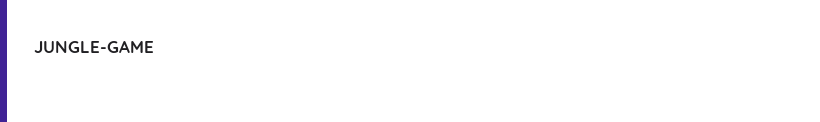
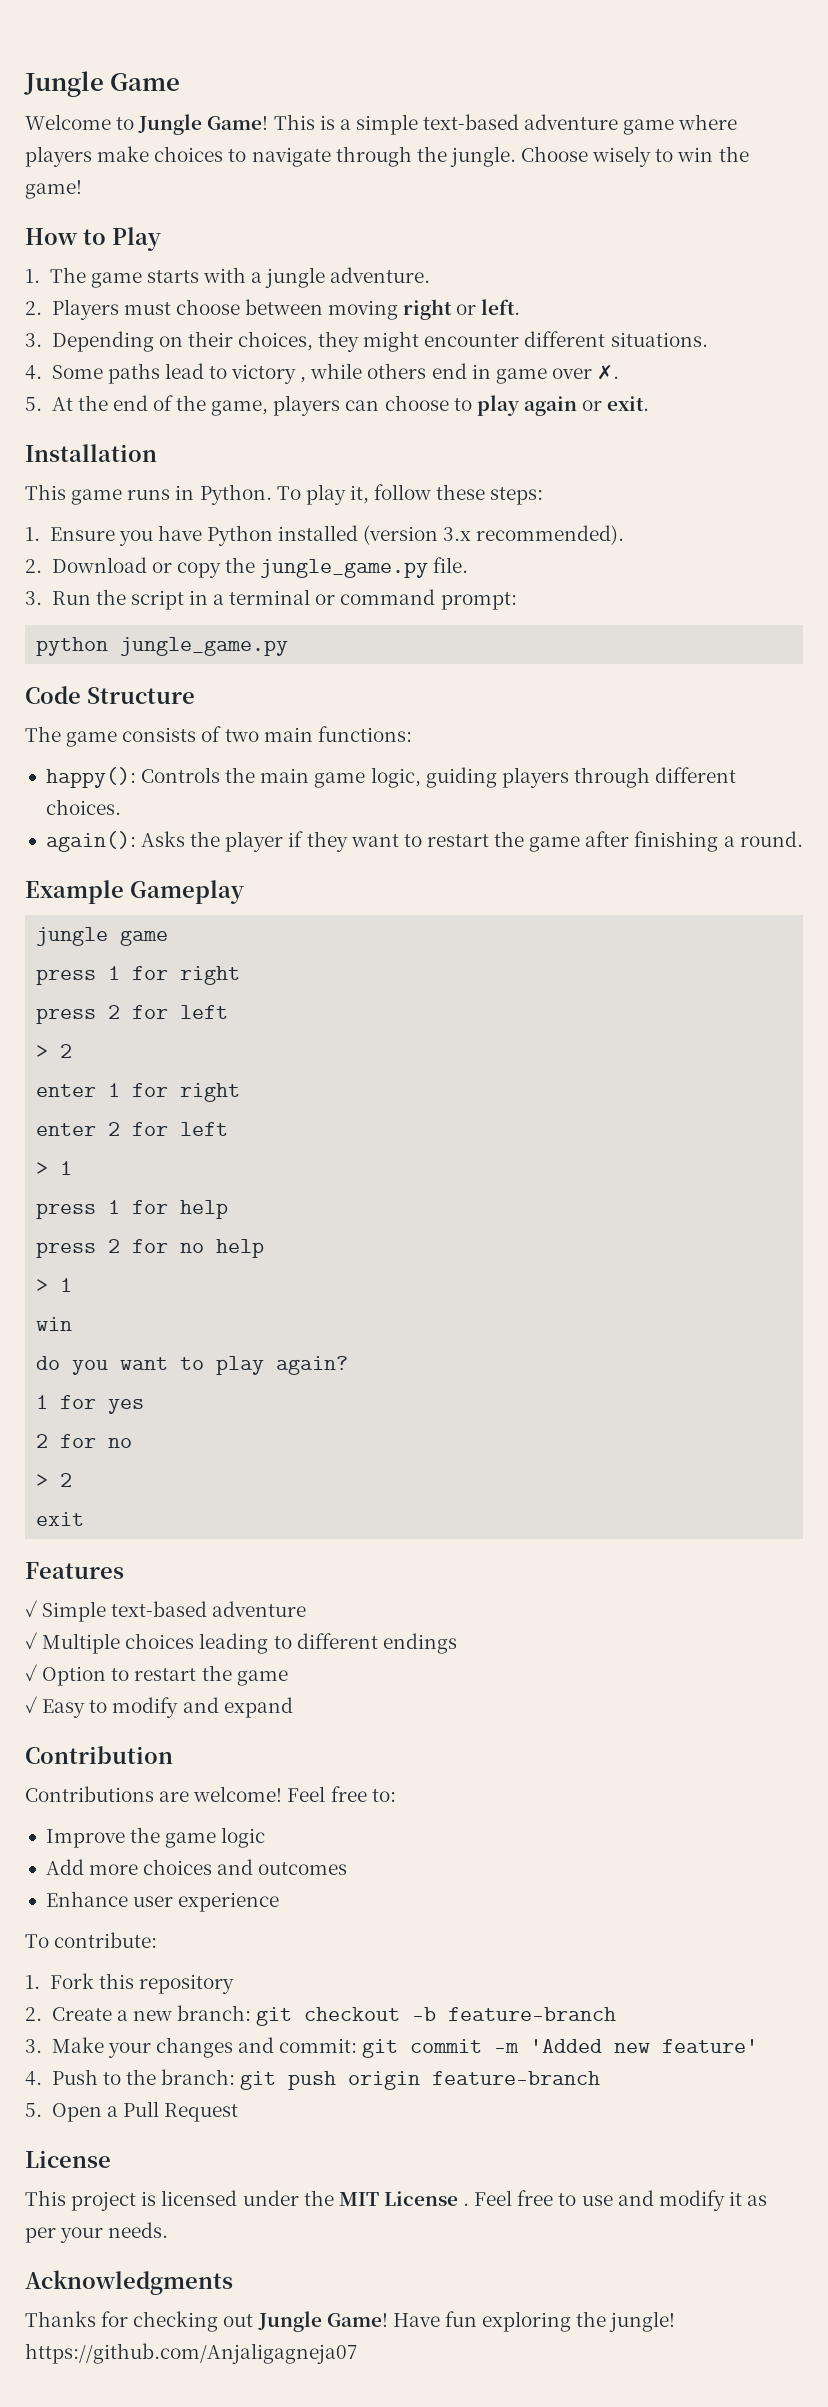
- JUNGLE-GAME
+ Jungle Game
+ Welcome to Jungle Game! This is a simple text-based adventure game where players make choices to navigate through the jungle. Choose wisely to win the game!
+ How to Play
+ 1. The game starts with a jungle adventure.
+ 2. Players must choose between moving right or left.
+ 3. Depending on their choices, they might encounter different situations.
+ 4. Some paths lead to victory , while others end in game over ✗.
+ 5. At the end of the game, players can choose to play again or exit.
+ Installation
+ This game runs in Python. To play it, follow these steps:
+ 1. Ensure you have Python installed (version 3.x recommended).
+ 2. Download or copy the jungle_game.py file.
+ 3. Run the script in a terminal or command prompt:
+ python jungle_game.py
+ Code Structure
+ The game consists of two main functions:
+ happy(): Controls the main game logic, guiding players through different choices.
+ again(): Asks the player if they want to restart the game after finishing a round.
+ Example Gameplay
+ jungle game
+ press 1 for right
+ press 2 for left
+ > 2
+ enter 1 for right
+ enter 2 for left
+ > 1
+ press 1 for help
+ press 2 for no help
+ > 1
+ win
+ do you want to play again?
+ 1 for yes
+ 2 for no
+ > 2
+ exit
+ Features
+ ✓ Simple text-based adventure
+ ✓ Multiple choices leading to different endings
+ ✓ Option to restart the game
+ ✓ Easy to modify and expand
+ Contribution
+ Contributions are welcome! Feel free to:
+ Improve the game logic
+ Add more choices and outcomes
+ Enhance user experience
+ To contribute:
+ 1. Fork this repository
+ 2. Create a new branch: git checkout -b feature-branch
+ 3. Make your changes and commit: git commit -m 'Added new feature'
+ 4. Push to the branch: git push origin feature-branch
+ 5. Open a Pull Request
+ License
+ This project is licensed under the MIT License . Feel free to use and modify it as per your needs.
+ Acknowledgments
+ Thanks for checking out Jungle Game! Have fun exploring the jungle! https://github.com/Anjaligagneja07

